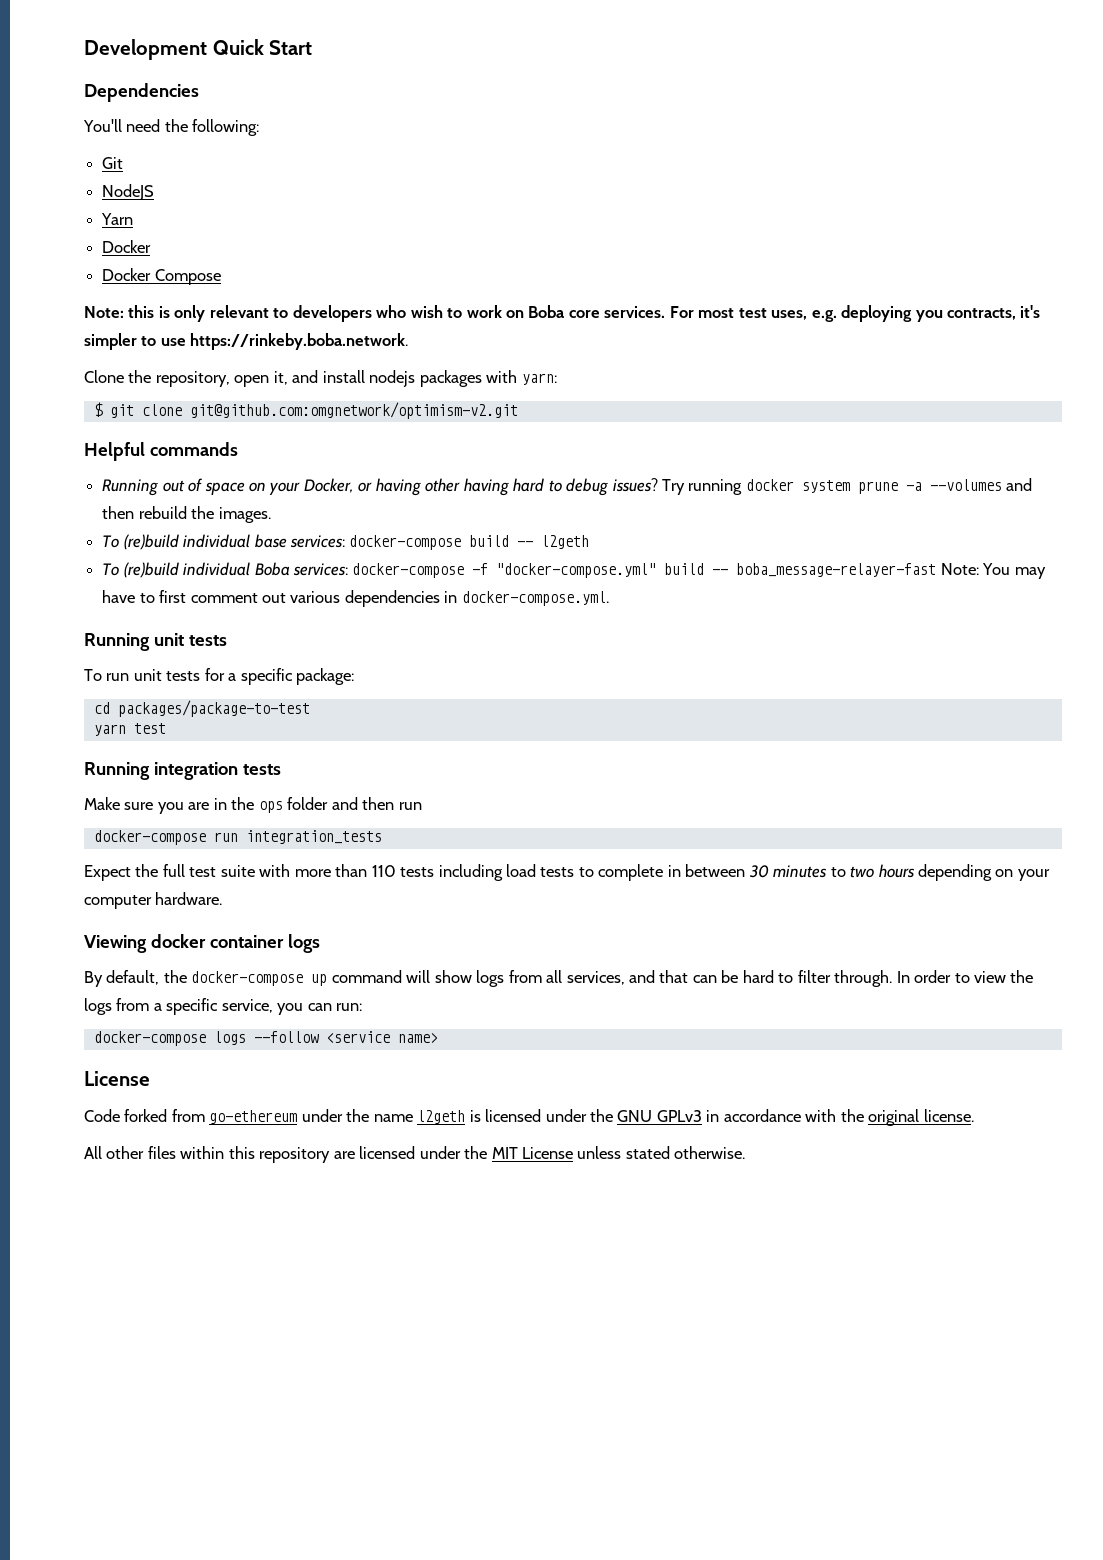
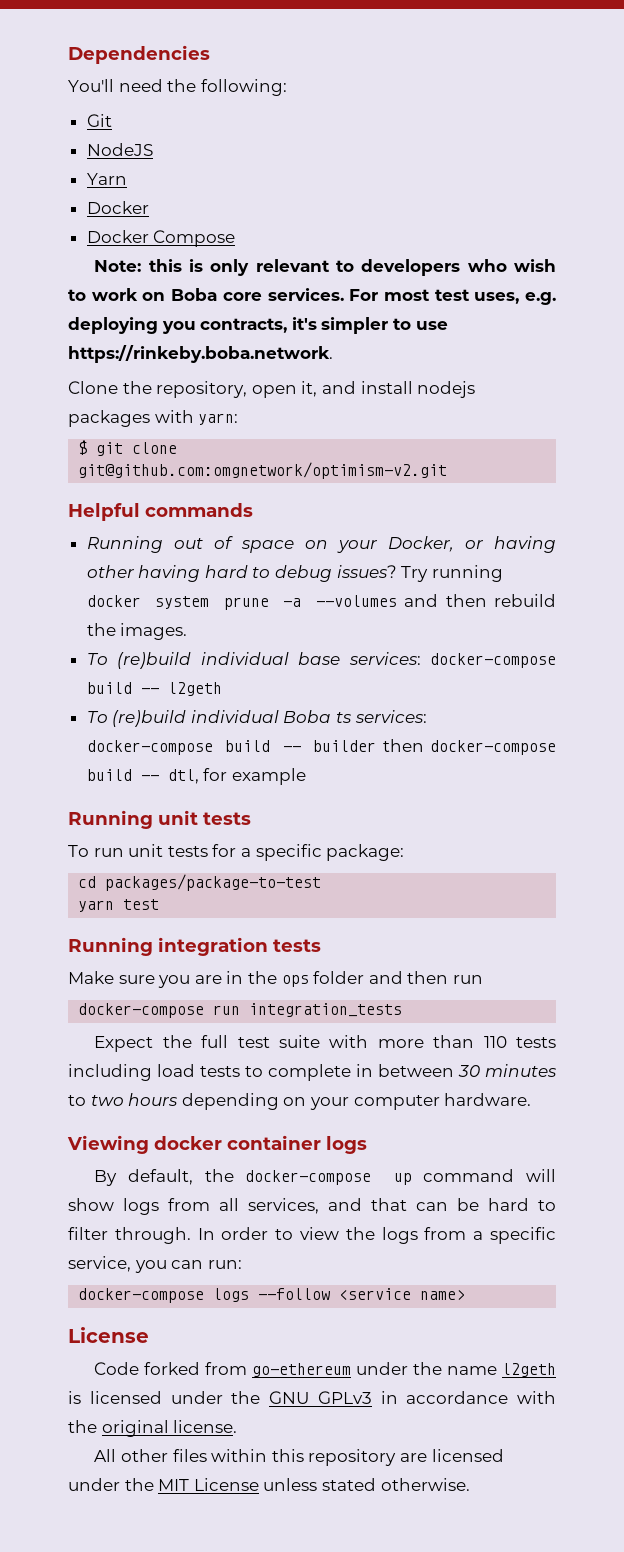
- Development Quick Start
- To (re)build individual Boba services: docker-compose -f "docker-compose.yml" build -- boba_message-relayer-fast Note: You may have to first comment out various dependencies in docker-compose.yml.
+ To (re)build individual Boba ts services: docker-compose build -- builder then docker-compose build -- dtl, for example

